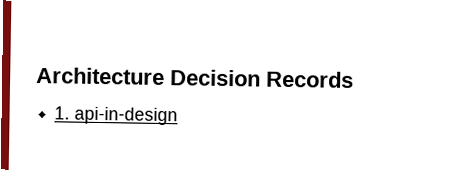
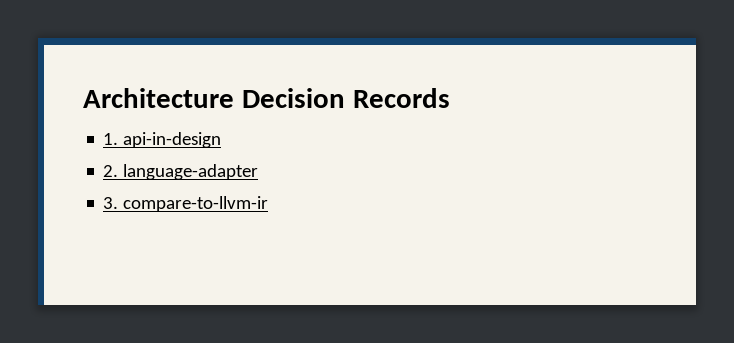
+ 2. language-adapter
+ 3. compare-to-llvm-ir

